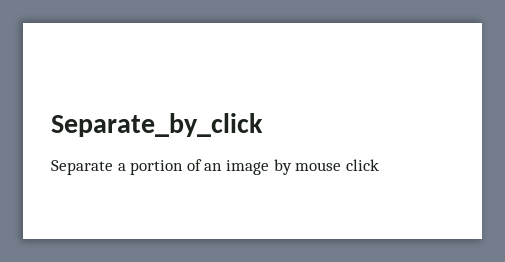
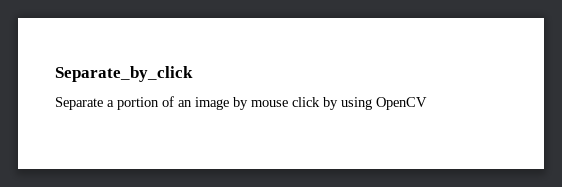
- Separate a portion of an image by mouse click
+ Separate a portion of an image by mouse click by using OpenCV

